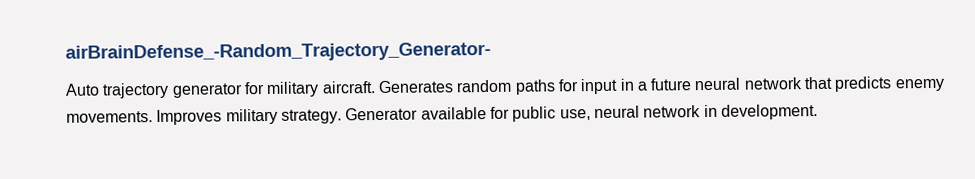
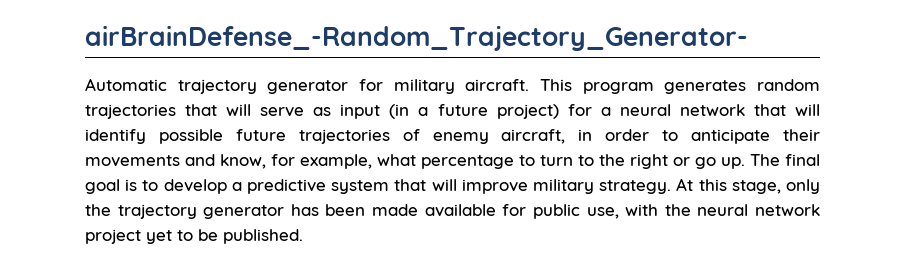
- Auto trajectory generator for military aircraft.
+ Automatic trajectory generator for military aircraft.
- Generates random paths for input in a future neural network that predicts enemy movements. Improves military strategy. Generator available for public use, neural network in development.
+ This program generates random trajectories that will serve as input (in a future project) for a neural network that will identify possible future trajectories of enemy aircraft, in order to anticipate their movements and know, for example, what percentage to turn to the right or go up. The final goal is to develop a predictive system that will improve military strategy. At this stage, only the trajectory generator has been made available for public use, with the neural network project yet to be published.

